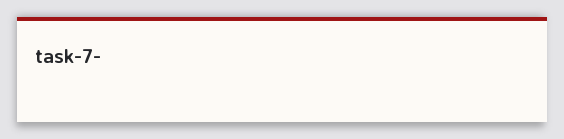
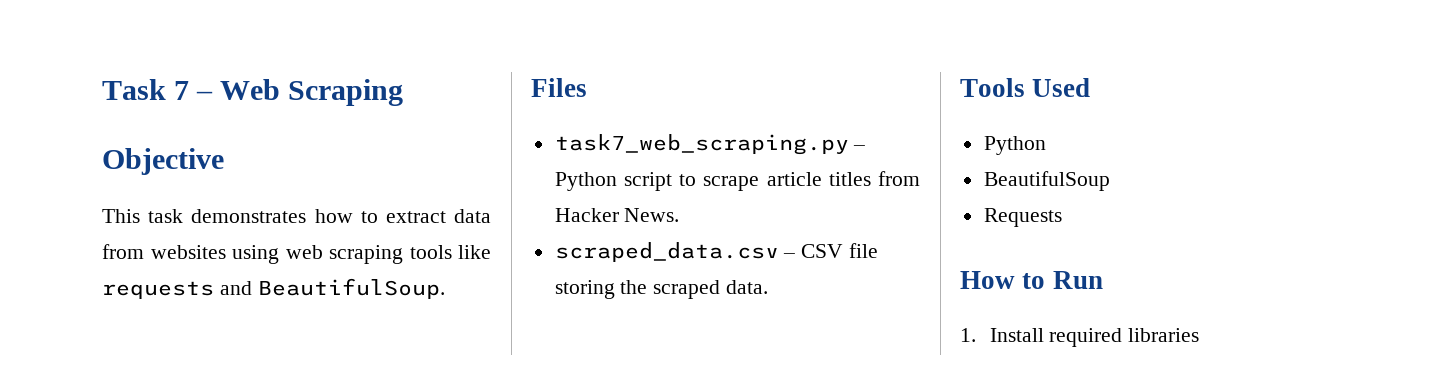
- task-7-
+ Task 7 – Web Scraping
+ Objective
+ This task demonstrates how to extract data from websites using web scraping tools like requests and BeautifulSoup.
+ Files
+ task7_web_scraping.py – Python script to scrape article titles from Hacker News.
+ scraped_data.csv – CSV file storing the scraped data.
+ Tools Used
+ Python
+ BeautifulSoup
+ Requests
+ How to Run
+ 1. Install required libraries

